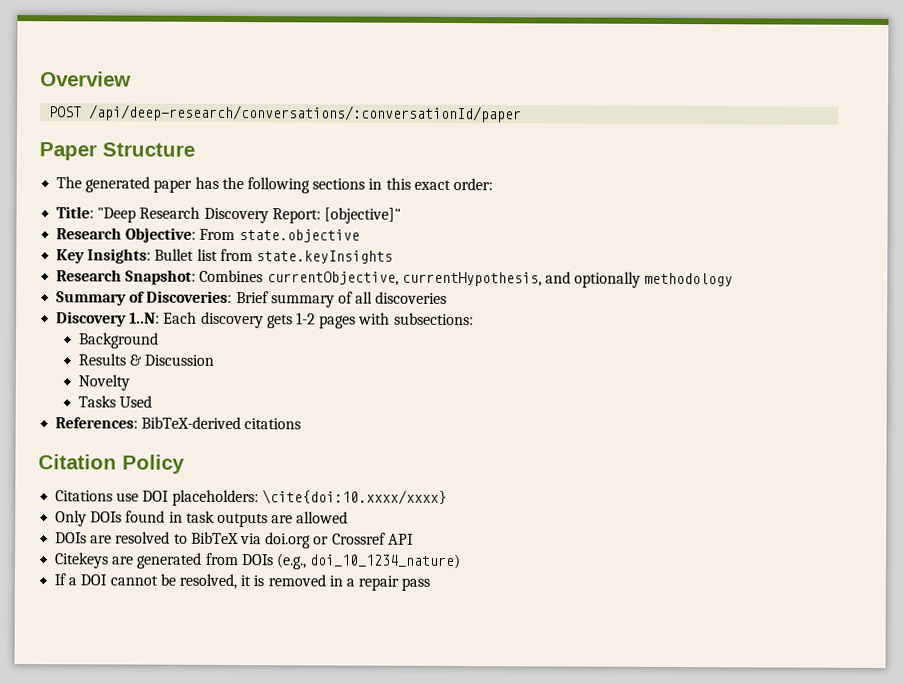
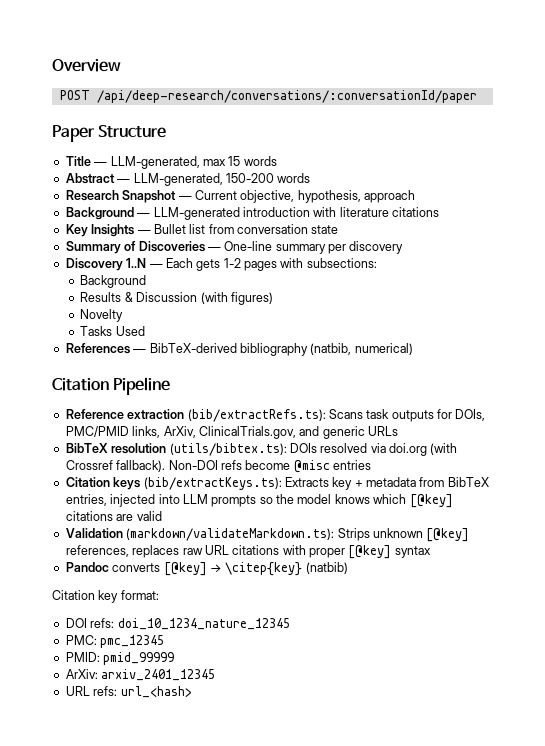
- The generated paper has the following sections in this exact order:
- Title: "Deep Research Discovery Report: [objective]"
- Research Objective: From state.objective
+ Title — LLM-generated, max 15 words
+ Abstract — LLM-generated, 150-200 words
+ Research Snapshot — Current objective, hypothesis, approach
+ Background — LLM-generated introduction with literature citations
- Key Insights: Bullet list from state.keyInsights
- Research Snapshot: Combines currentObjective, currentHypothesis, and optionally methodology
- Summary of Discoveries: Brief summary of all discoveries
- Discovery 1..N: Each discovery gets 1-2 pages with subsections:
+ Key Insights — Bullet list from conversation state
+ Summary of Discoveries — One-line summary per discovery
+ Discovery 1..N — Each gets 1-2 pages with subsections:
- Results & Discussion
+ Results & Discussion (with figures)
- References: BibTeX-derived citations
- Citation Policy
- Citations use DOI placeholders: \cite{doi:10.xxxx/xxxx}
- Only DOIs found in task outputs are allowed
- DOIs are resolved to BibTeX via doi.org or Crossref API
- Citekeys are generated from DOIs (e.g., doi_10_1234_nature)
- If a DOI cannot be resolved, it is removed in a repair pass
+ References — BibTeX-derived bibliography (natbib, numerical)
+ Citation Pipeline
+ Reference extraction (bib/extractRefs.ts): Scans task outputs for DOIs, PMC/PMID links, ArXiv, ClinicalTrials.gov, and generic URLs
+ BibTeX resolution (utils/bibtex.ts): DOIs resolved via doi.org (with Crossref fallback). Non-DOI refs become @misc entries
+ Citation keys (bib/extractKeys.ts): Extracts key + metadata from BibTeX entries, injected into LLM prompts so the model knows which [@key] citations are valid
+ Validation (markdown/validateMarkdown.ts): Strips unknown [@key] references, replaces raw URL citations with proper [@key] syntax
+ Pandoc converts [@key] → \citep{key} (natbib)
+ Citation key format:
+ DOI refs: doi_10_1234_nature_12345
+ PMC: pmc_12345
+ PMID: pmid_99999
+ ArXiv: arxiv_2401_12345
+ URL refs: url_<hash>

